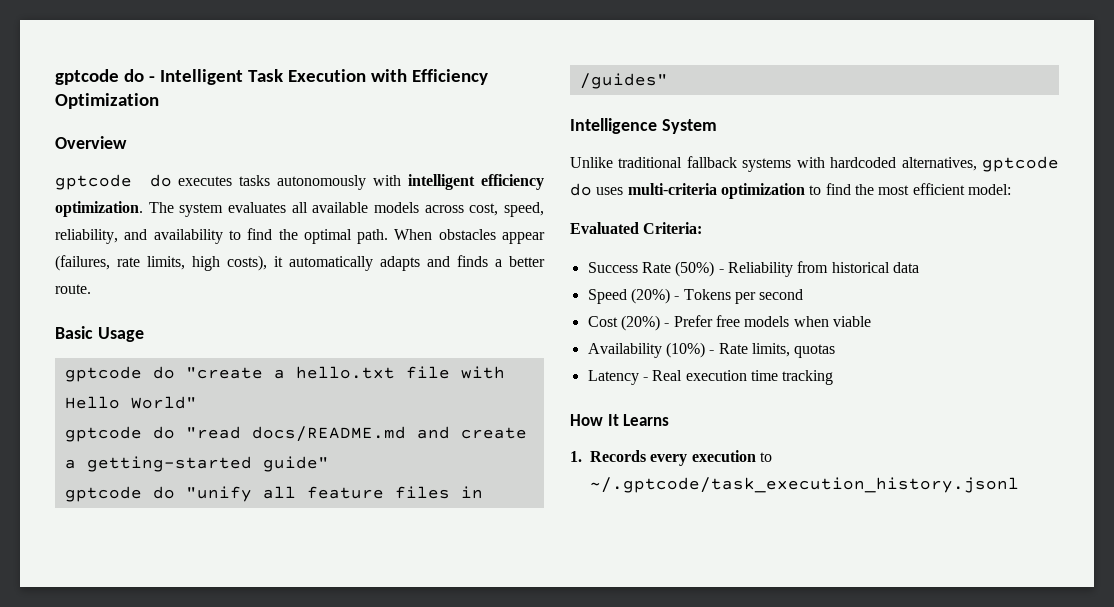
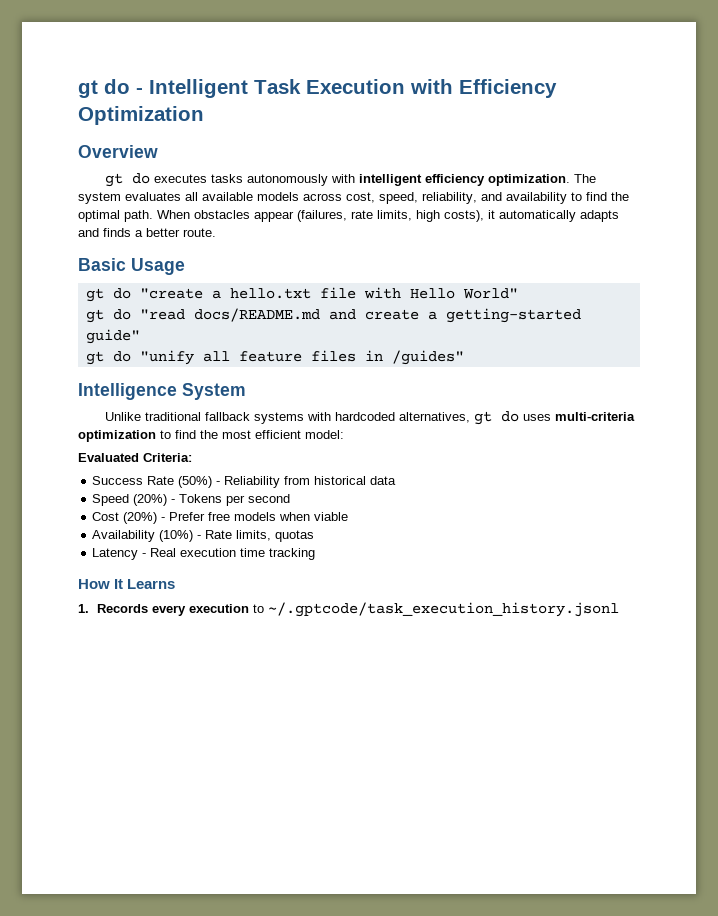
- gptcode do - Intelligent Task Execution with Efficiency Optimization
+ gt do - Intelligent Task Execution with Efficiency Optimization
- gptcode do executes tasks autonomously with intelligent efficiency optimization.
+ gt do executes tasks autonomously with intelligent efficiency optimization.
- gptcode do "create a hello.txt file with Hello World"
+ gt do "create a hello.txt file with Hello World"
- gptcode do "read docs/README.md and create a getting-started guide"
+ gt do "read docs/README.md and create a getting-started guide"
- gptcode do "unify all feature files in /guides"
+ gt do "unify all feature files in /guides"
- Unlike traditional fallback systems with hardcoded alternatives, gptcode do uses multi-criteria optimization to find the most efficient model:
+ Unlike traditional fallback systems with hardcoded alternatives, gt do uses multi-criteria optimization to find the most efficient model:

